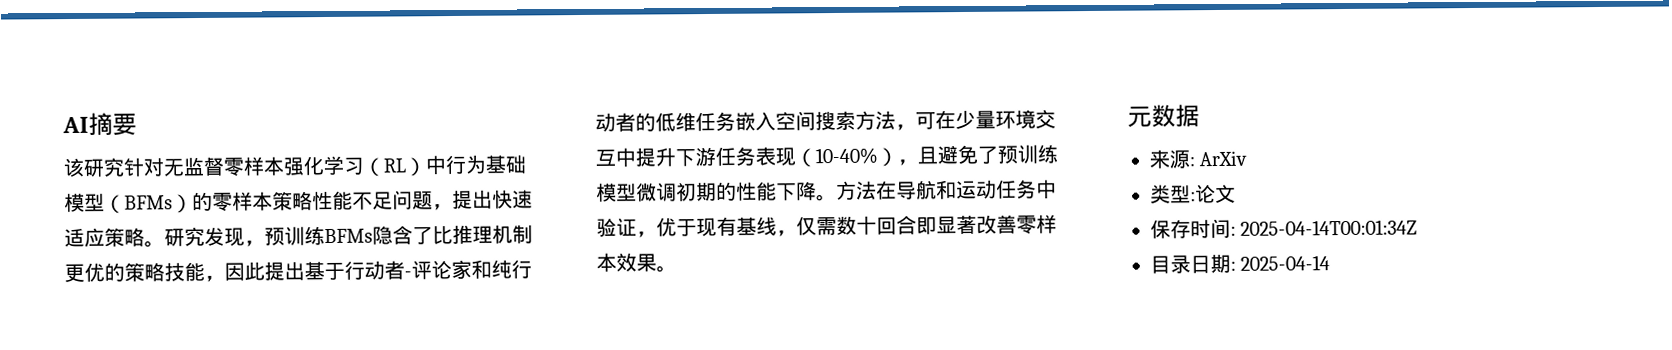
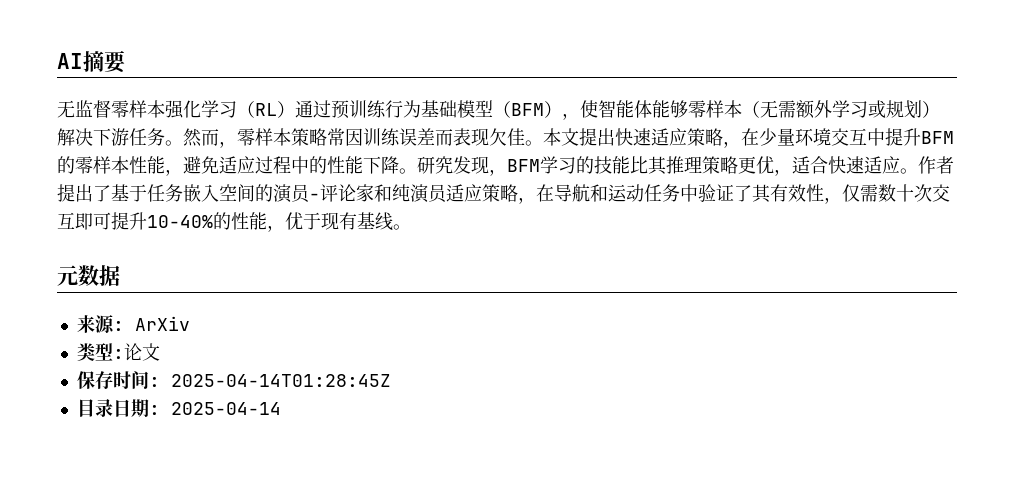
- 该研究针对无监督零样本强化学习（RL）中行为基础模型（BFMs）的零样本策略性能不足问题，提出快速适应策略。研究发现，预训练BFMs隐含了比推理机制更优的策略技能，因此提出基于行动者-评论家和纯行动者的低维任务嵌入空间搜索方法，可在少量环境交互中提升下游任务表现（10-40%），且避免了预训练模型微调初期的性能下降。方法在导航和运动任务中验证，优于现有基线，仅需数十回合即显著改善零样本效果。
+ 无监督零样本强化学习（RL）通过预训练行为基础模型（BFM），使智能体能够零样本（无需额外学习或规划）解决下游任务。然而，零样本策略常因训练误差而表现欠佳。本文提出快速适应策略，在少量环境交互中提升BFM的零样本性能，避免适应过程中的性能下降。研究发现，BFM学习的技能比其推理策略更优，适合快速适应。作者提出了基于任务嵌入空间的演员-评论家和纯演员适应策略，在导航和运动任务中验证了其有效性，仅需数十次交互即可提升10-40%的性能，优于现有基线。
- 保存时间: 2025-04-14T00:01:34Z
+ 保存时间: 2025-04-14T01:28:45Z

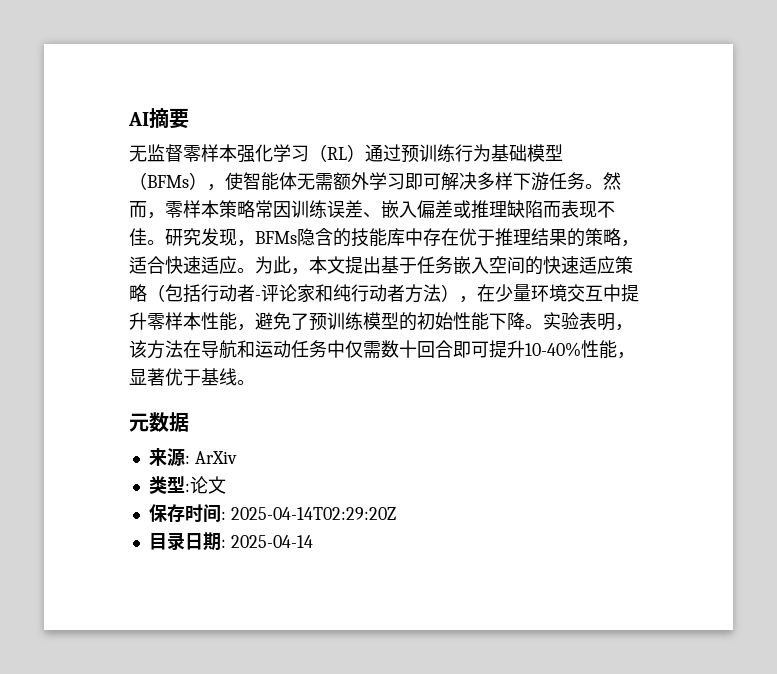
- 无监督零样本强化学习（RL）通过预训练行为基础模型（BFM），使智能体能够零样本（无需额外学习或规划）解决下游任务。
+ 无监督零样本强化学习（RL）通过预训练行为基础模型（BFMs），使智能体无需额外学习即可解决多样下游任务。
- 然而，零样本策略常因训练误差而表现欠佳。本文提出快速适应策略，在少量环境交互中提升BFM的零样本性能，避免适应过程中的性能下降。研究发现，BFM学习的技能比其推理策略更优，适合快速适应。作者提出了基于任务嵌入空间的演员-评论家和纯演员适应策略，在导航和运动任务中验证了其有效性，仅需数十次交互即可提升10-40%的性能，优于现有基线。
+ 然而，零样本策略常因训练误差、嵌入偏差或推理缺陷而表现不佳。研究发现，BFMs隐含的技能库中存在优于推理结果的策略，适合快速适应。为此，本文提出基于任务嵌入空间的快速适应策略（包括行动者-评论家和纯行动者方法），在少量环境交互中提升零样本性能，避免了预训练模型的初始性能下降。实验表明，该方法在导航和运动任务中仅需数十回合即可提升10-40%性能，显著优于基线。
- 保存时间: 2025-04-14T01:28:45Z
+ 保存时间: 2025-04-14T02:29:20Z

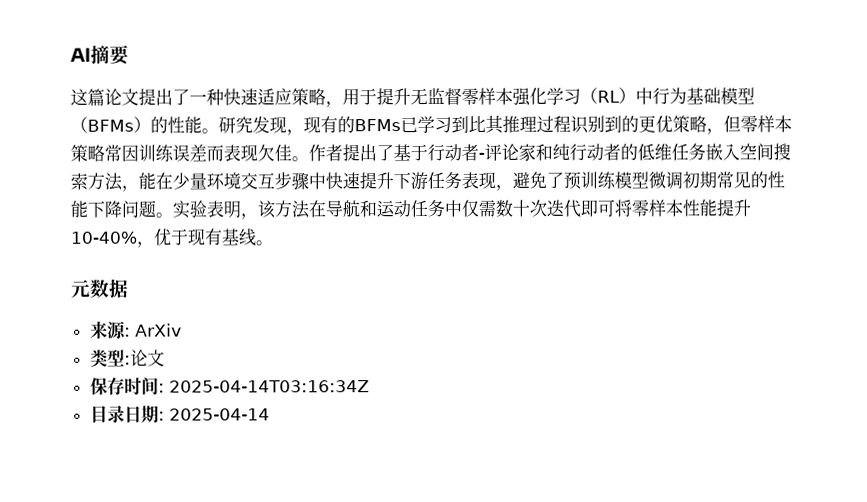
- 无监督零样本强化学习（RL）通过预训练行为基础模型（BFMs），使智能体无需额外学习即可解决多样下游任务。然而，零样本策略常因训练误差、嵌入偏差或推理缺陷而表现不佳。研究发现，BFMs隐含的技能库中存在优于推理结果的策略，适合快速适应。为此，本文提出基于任务嵌入空间的快速适应策略（包括行动者-评论家和纯行动者方法），在少量环境交互中提升零样本性能，避免了预训练模型的初始性能下降。
+ 这篇论文提出了一种快速适应策略，用于提升无监督零样本强化学习（RL）中行为基础模型（BFMs）的性能。研究发现，现有的BFMs已学习到比其推理过程识别到的更优策略，但零样本策略常因训练误差而表现欠佳。作者提出了基于行动者-评论家和纯行动者的低维任务嵌入空间搜索方法，能在少量环境交互步骤中快速提升下游任务表现，避免了预训练模型微调初期常见的性能下降问题。
- 实验表明，该方法在导航和运动任务中仅需数十回合即可提升10-40%性能，显著优于基线。
+ 实验表明，该方法在导航和运动任务中仅需数十次迭代即可将零样本性能提升10-40%，优于现有基线。
- 保存时间: 2025-04-14T02:29:20Z
+ 保存时间: 2025-04-14T03:16:34Z

